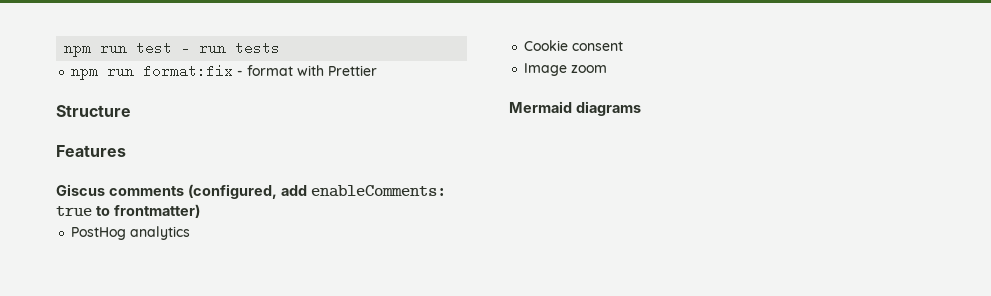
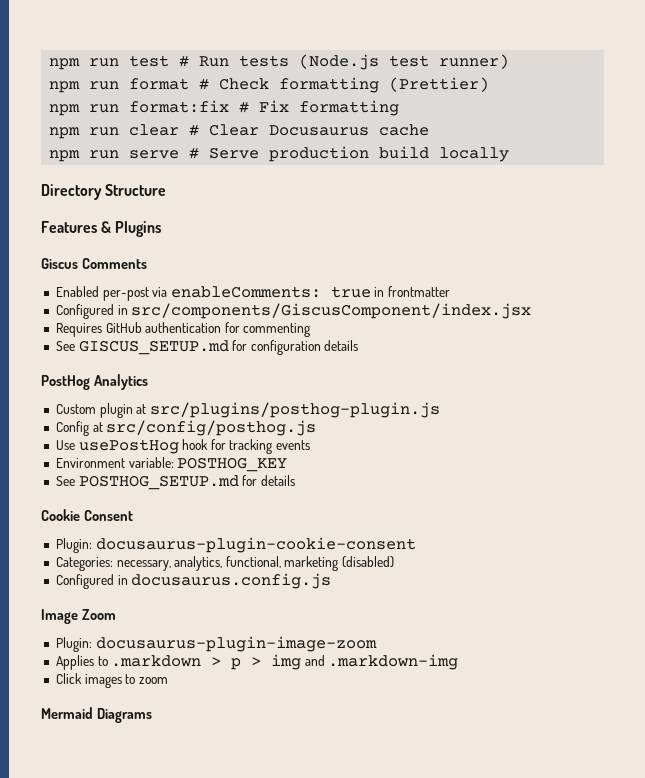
- npm run test - run tests
- npm run format:fix - format with Prettier
- Structure
+ npm run test # Run tests (Node.js test runner)
+ npm run format # Check formatting (Prettier)
+ npm run format:fix # Fix formatting
+ npm run clear # Clear Docusaurus cache
+ npm run serve # Serve production build locally
+ Directory Structure
- Features
+ Features & Plugins
- Giscus comments (configured, add enableComments: true to frontmatter)
- PostHog analytics
- Cookie consent
- Image zoom
+ Giscus Comments
+ Enabled per-post via enableComments: true in frontmatter
+ Configured in src/components/GiscusComponent/index.jsx
+ Requires GitHub authentication for commenting
+ See GISCUS_SETUP.md for configuration details
+ PostHog Analytics
+ Custom plugin at src/plugins/posthog-plugin.js
+ Config at src/config/posthog.js
+ Use usePostHog hook for tracking events
+ Environment variable: POSTHOG_KEY
+ See POSTHOG_SETUP.md for details
+ Cookie Consent
+ Plugin: docusaurus-plugin-cookie-consent
+ Categories: necessary, analytics, functional, marketing (disabled)
+ Configured in docusaurus.config.js
+ Image Zoom
+ Plugin: docusaurus-plugin-image-zoom
+ Applies to .markdown > p > img and .markdown-img
+ Click images to zoom
- Mermaid diagrams
+ Mermaid Diagrams

